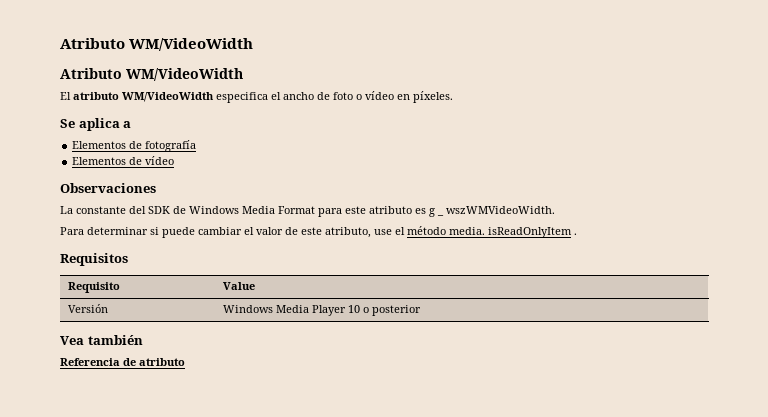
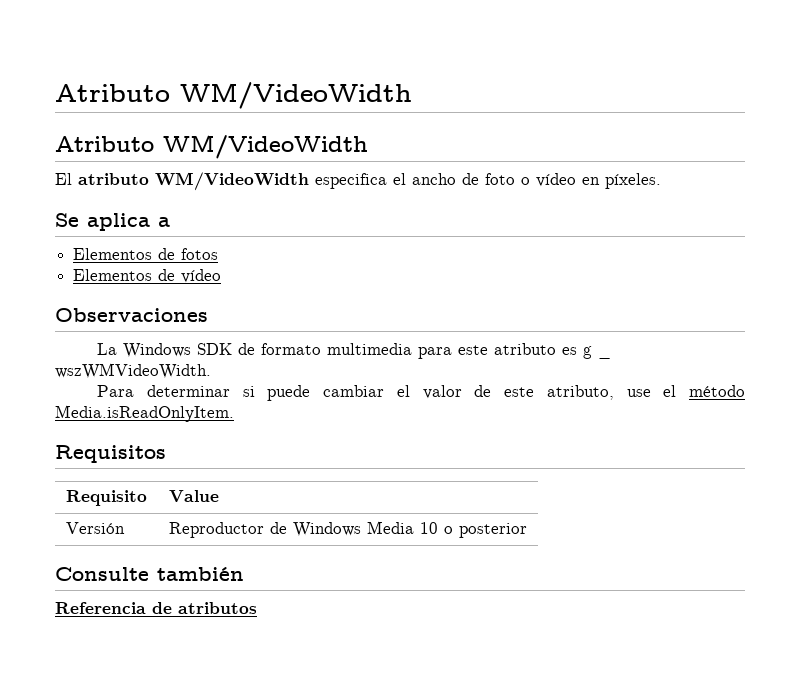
- Elementos de fotografía
+ Elementos de fotos
- La constante del SDK de Windows Media Format para este atributo es g _ wszWMVideoWidth.
+ La Windows SDK de formato multimedia para este atributo es g _ wszWMVideoWidth.
- Para determinar si puede cambiar el valor de este atributo, use el método media. isReadOnlyItem .
+ Para determinar si puede cambiar el valor de este atributo, use el método Media.isReadOnlyItem.
- Versión | Windows Media Player 10 o posterior
+ Versión | Reproductor de Windows Media 10 o posterior
- Vea también
+ Consulte también
- Referencia de atributo
+ Referencia de atributos

